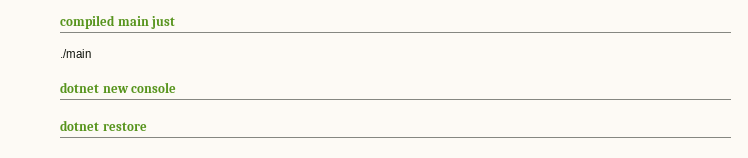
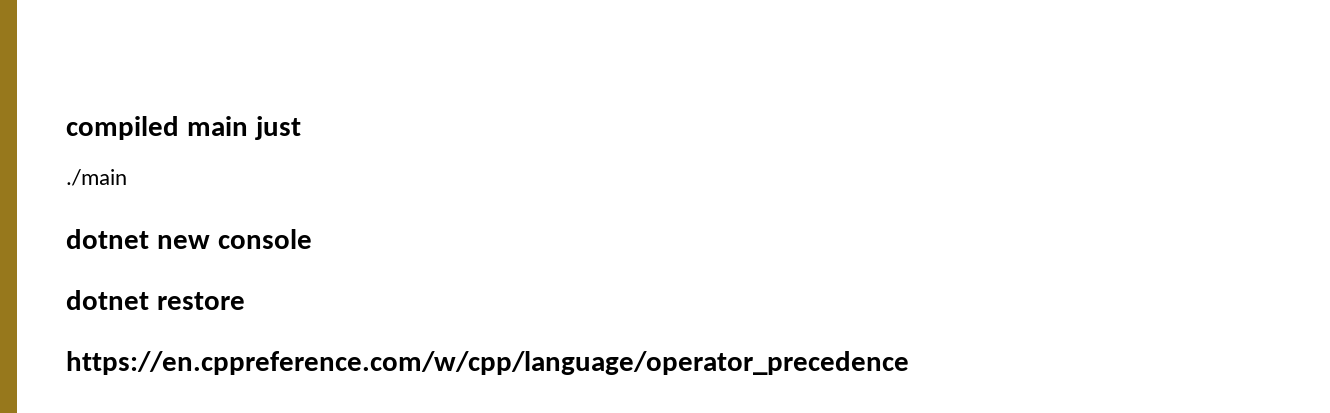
+ https://en.cppreference.com/w/cpp/language/operator_precedence

